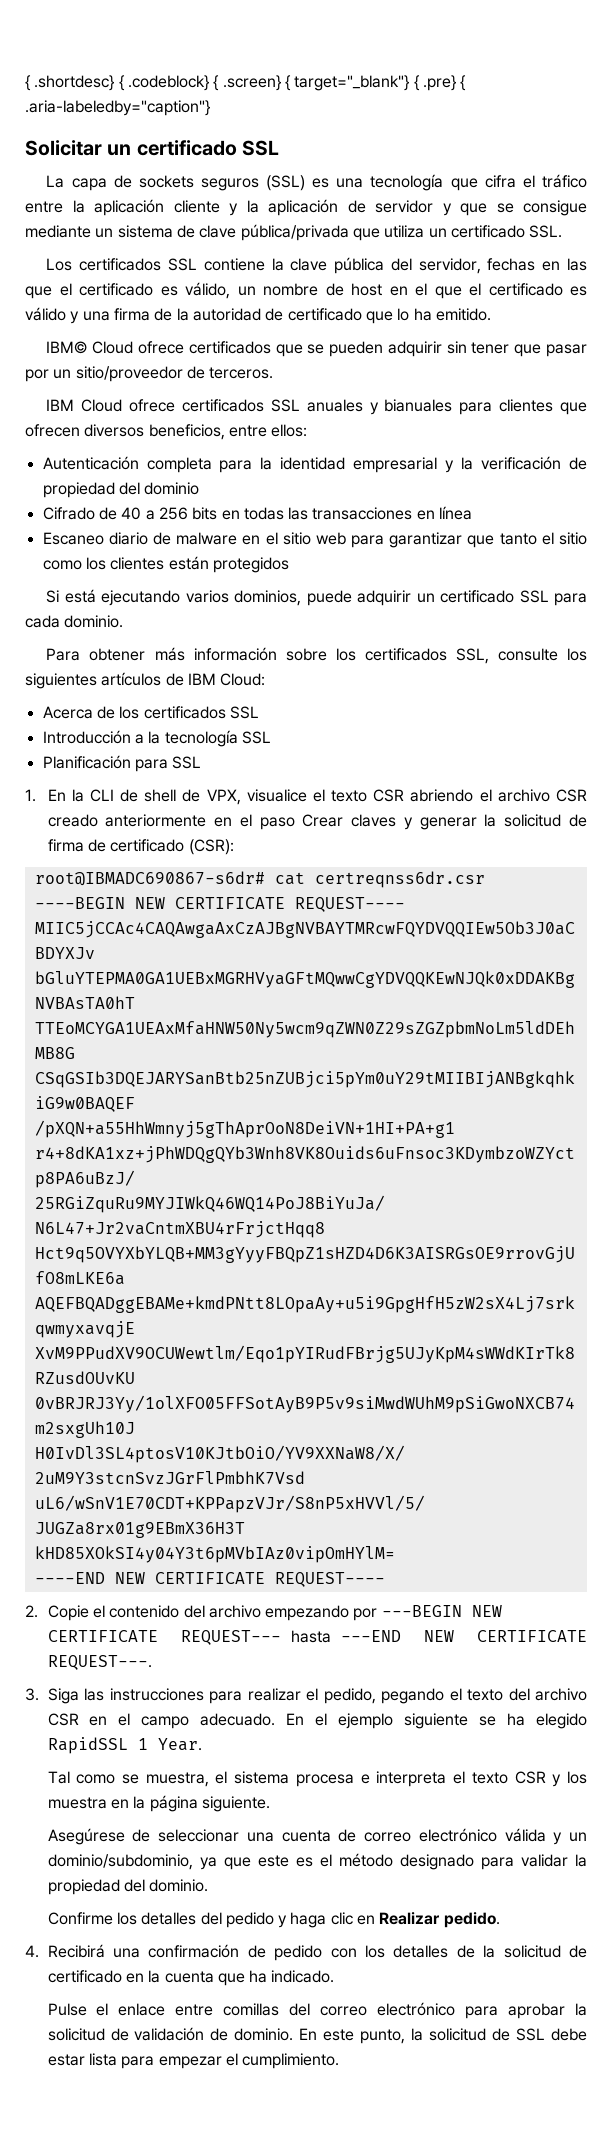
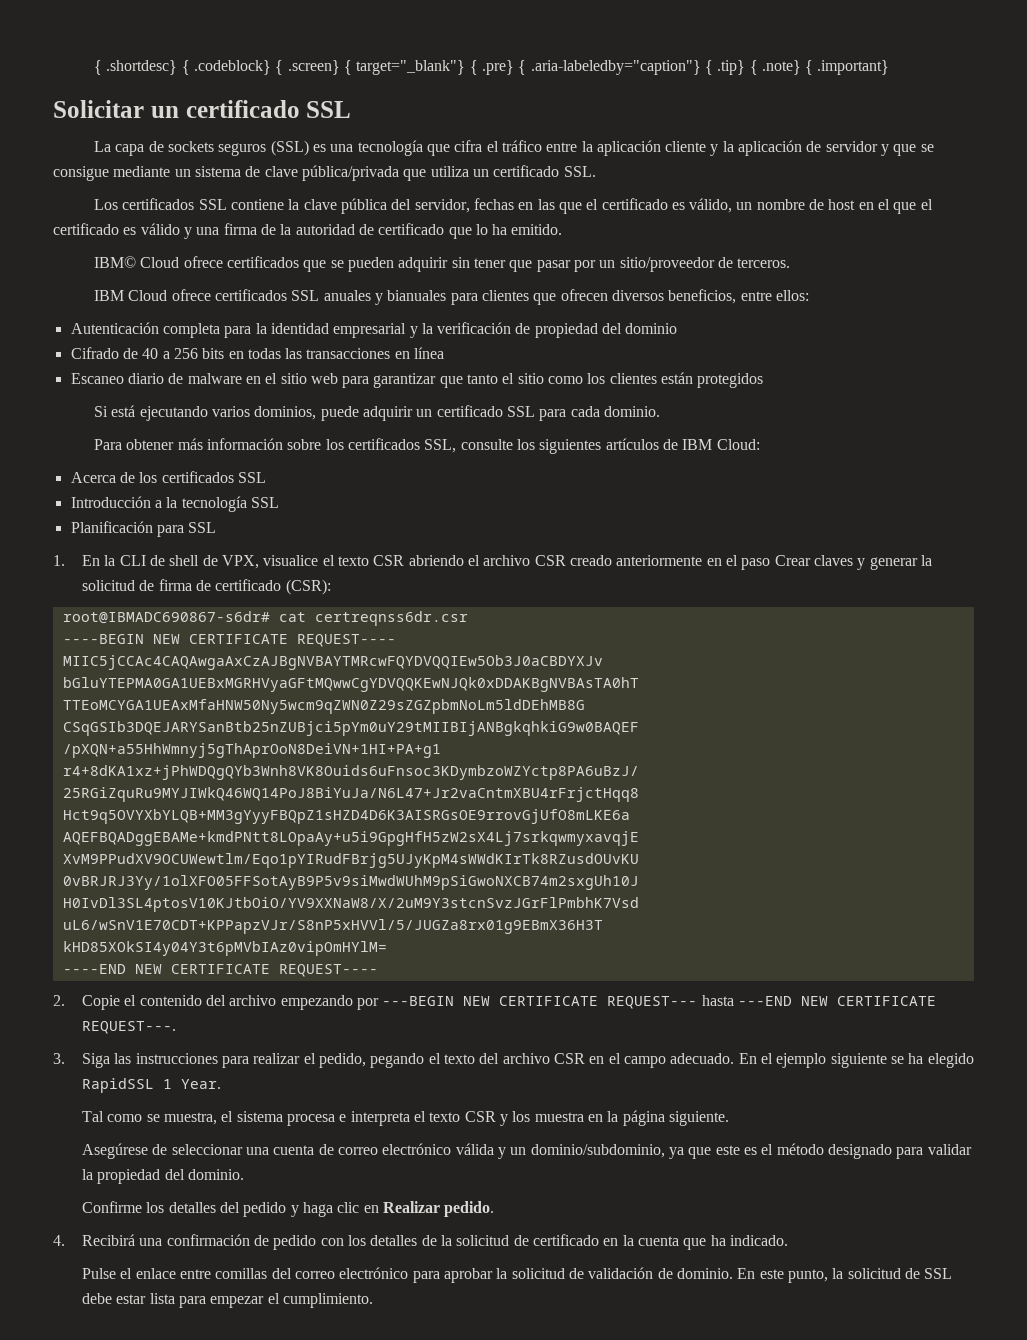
- { .shortdesc} { .codeblock} { .screen} { target="_blank"} { .pre} { .aria-labeledby="caption"}
+ { .shortdesc} { .codeblock} { .screen} { target="_blank"} { .pre} { .aria-labeledby="caption"} { .tip} { .note} { .important}

